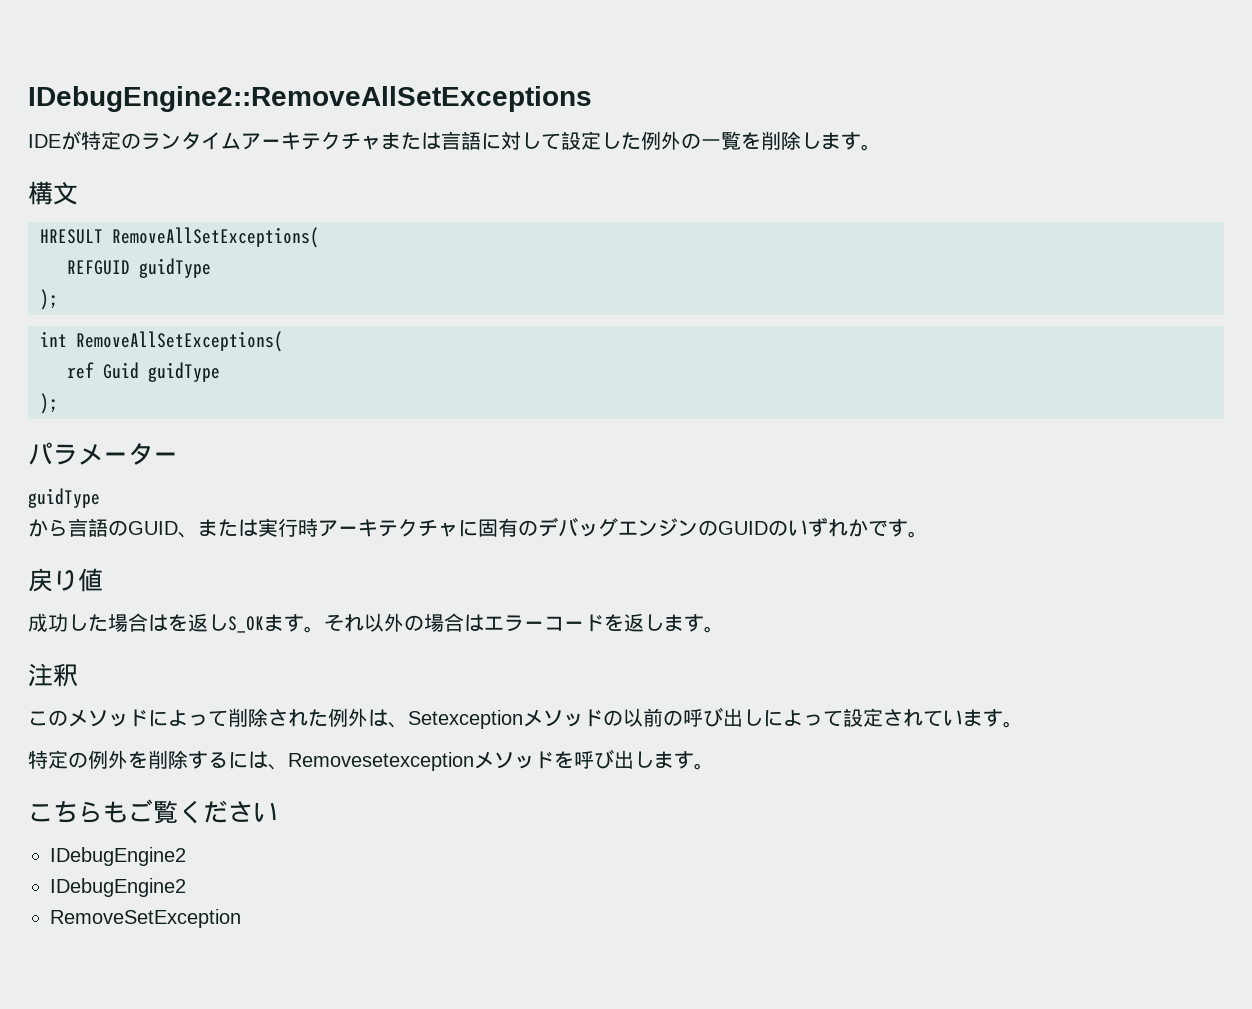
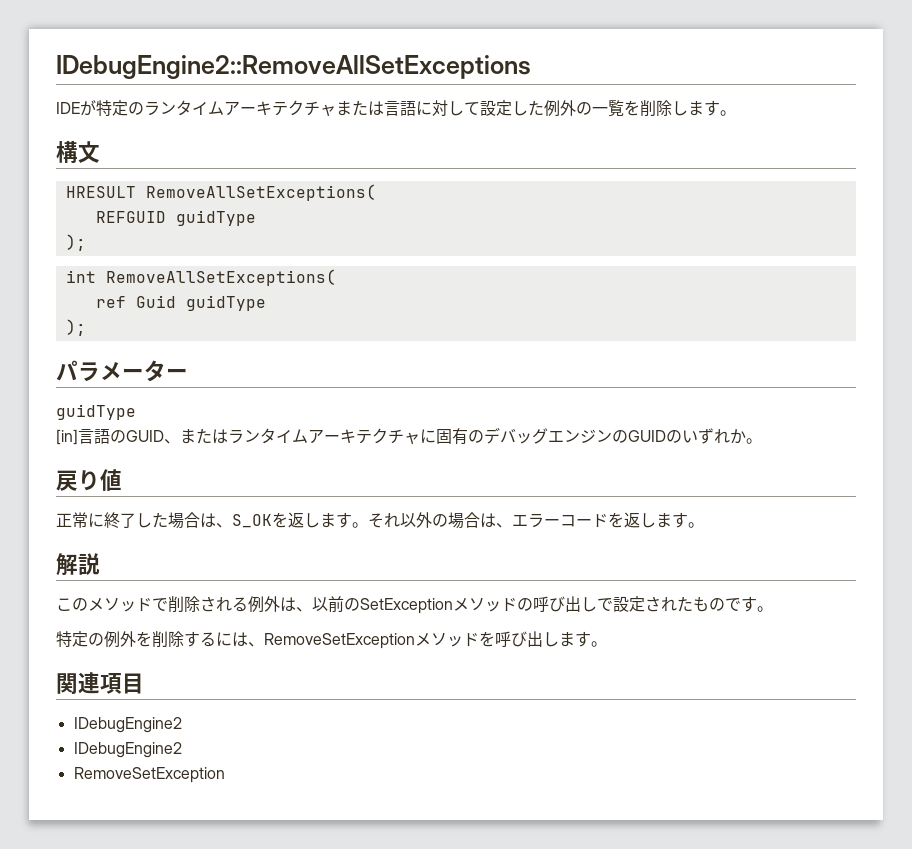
- から言語のGUID、または実行時アーキテクチャに固有のデバッグエンジンのGUIDのいずれかです。
+ [in]言語のGUID、またはランタイムアーキテクチャに固有のデバッグエンジンのGUIDのいずれか。
- 成功した場合はを返しS_OKます。
+ 正常に終了した場合は、S_OKを返します。
- それ以外の場合はエラーコードを返します。
+ それ以外の場合は、エラーコードを返します。
- 注釈
+ 解説
- このメソッドによって削除された例外は、Setexceptionメソッドの以前の呼び出しによって設定されています。
+ このメソッドで削除される例外は、以前のSetExceptionメソッドの呼び出しで設定されたものです。
- 特定の例外を削除するには、Removesetexceptionメソッドを呼び出します。
+ 特定の例外を削除するには、RemoveSetExceptionメソッドを呼び出します。
- こちらもご覧ください
+ 関連項目

